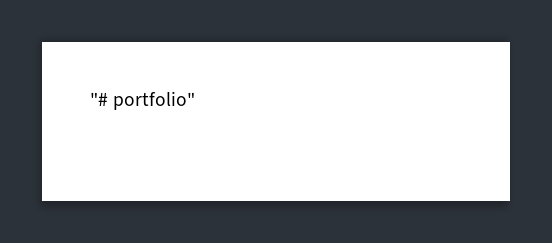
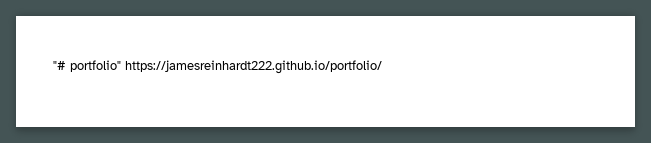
- "# portfolio"
+ "# portfolio" https://jamesreinhardt222.github.io/portfolio/

